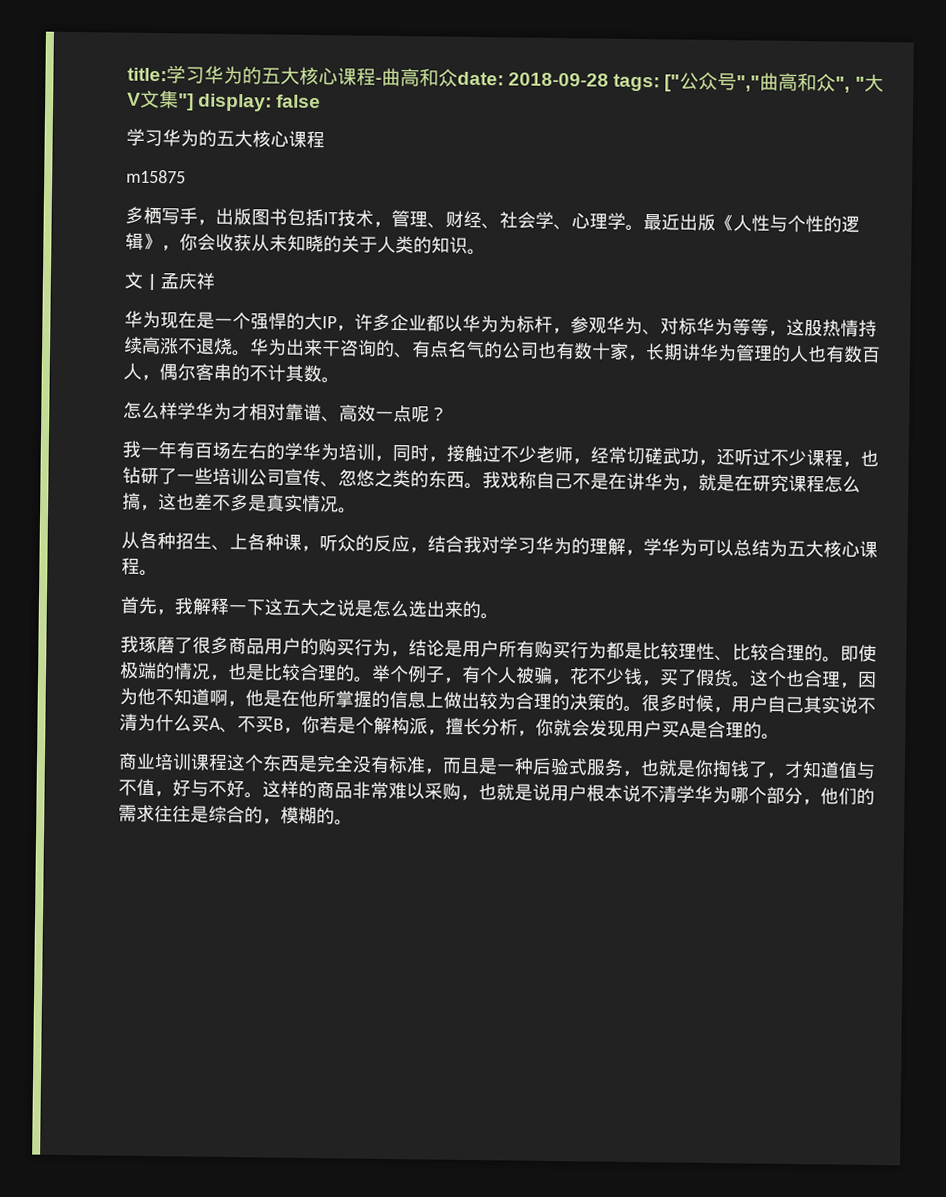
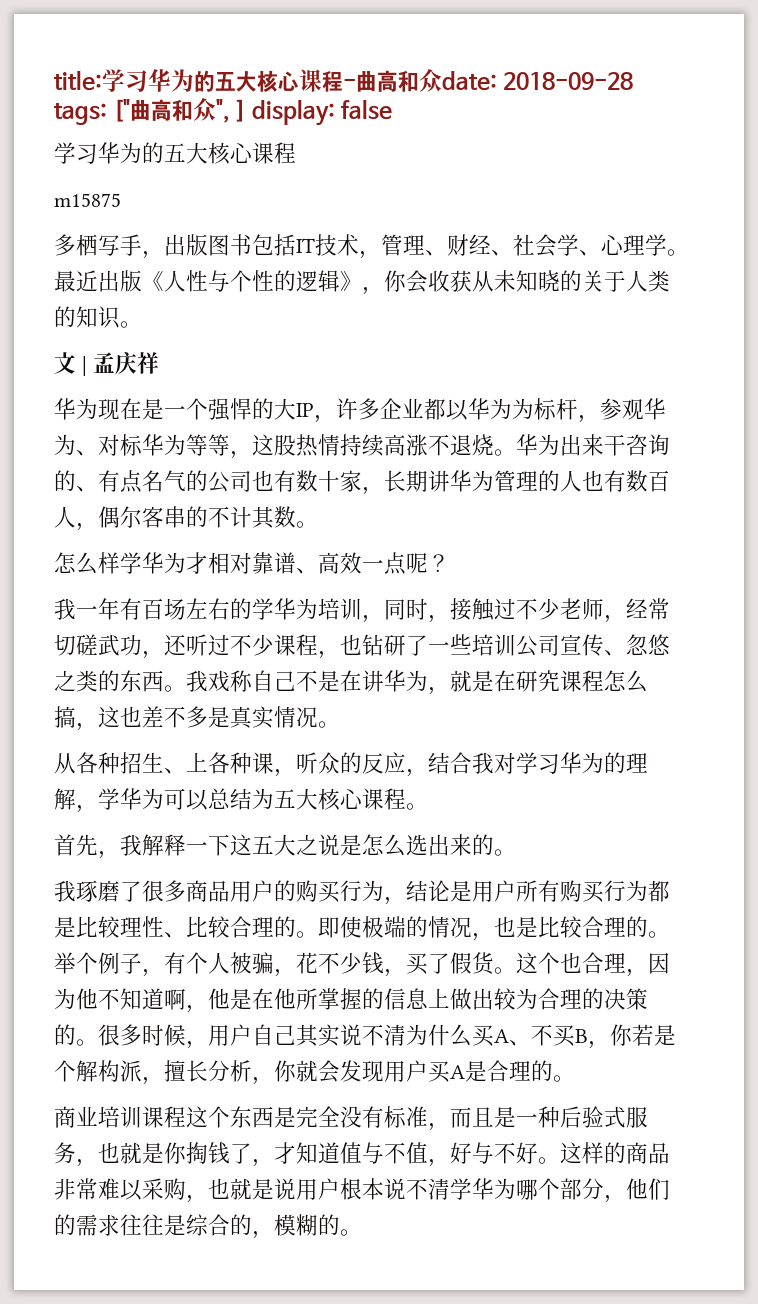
- title:学习华为的五大核心课程-曲高和众date: 2018-09-28 tags: ["公众号","曲高和众", "大V文集"] display: false
+ title:学习华为的五大核心课程-曲高和众date: 2018-09-28 tags: ["曲高和众", ] display: false

